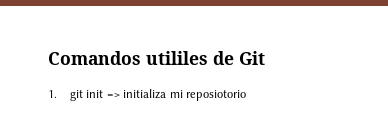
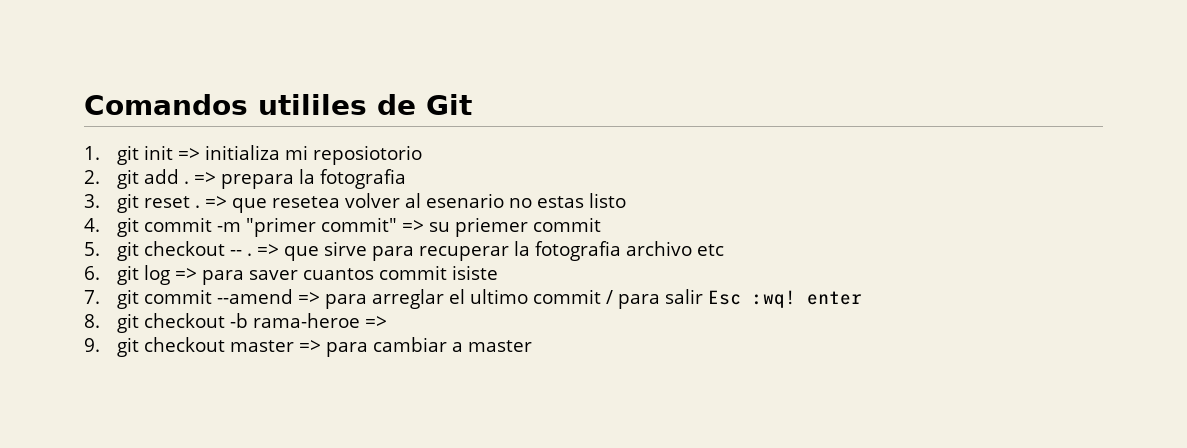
+ 2. git add . => prepara la fotografia
+ 3. git reset . => que resetea volver al esenario no estas listo
+ 4. git commit -m "primer commit" => su priemer commit
+ 5. git checkout -- . => que sirve para recuperar la fotografia archivo etc
+ 6. git log => para saver cuantos commit isiste
+ 7. git commit --amend => para arreglar el ultimo commit / para salir Esc :wq! enter
+ 8. git checkout -b rama-heroe =>
+ 9. git checkout master => para cambiar a master

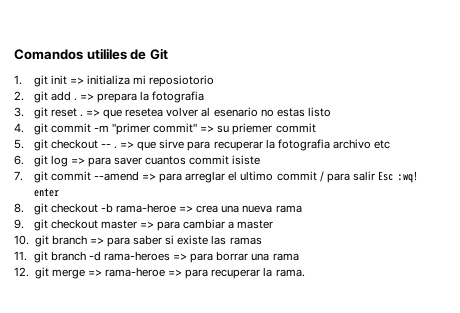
- 8. git checkout -b rama-heroe =>
+ 8. git checkout -b rama-heroe => crea una nueva rama
+ 10. git branch => para saber si existe las ramas
+ 11. git branch -d rama-heroes => para borrar una rama
+ 12. git merge => rama-heroe => para recuperar la rama.

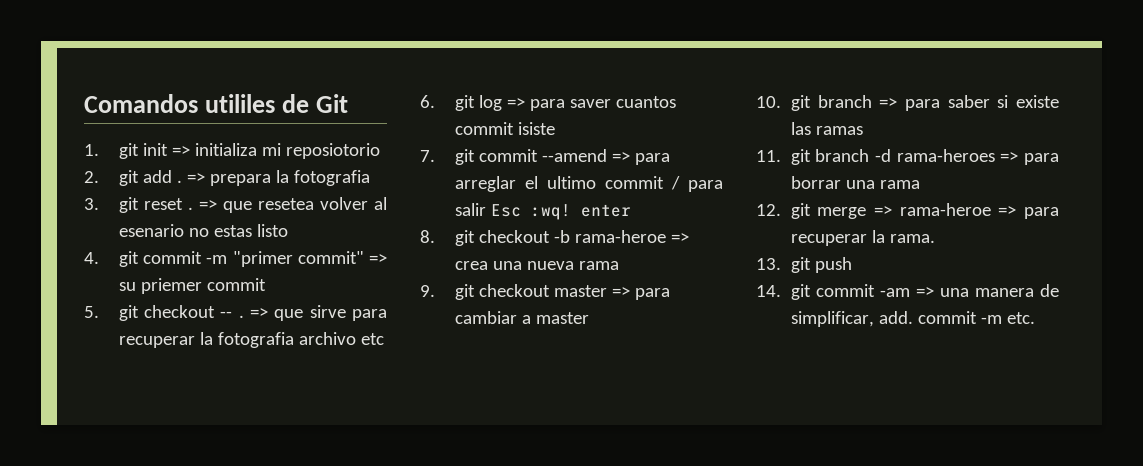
+ 13. git push
+ 14. git commit -am => una manera de simplificar, add. commit -m etc.

